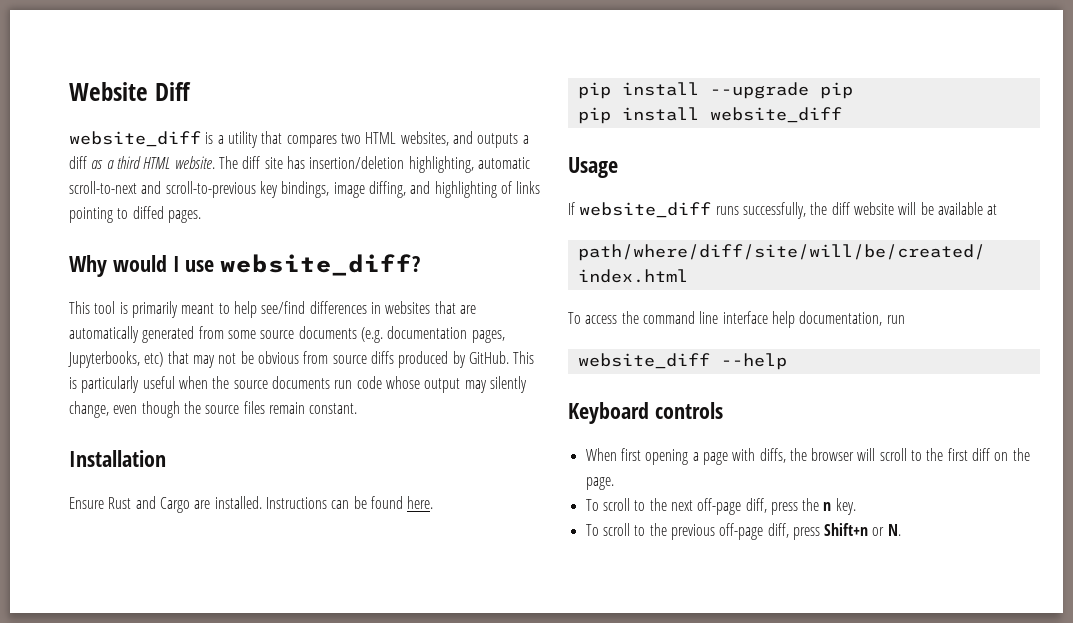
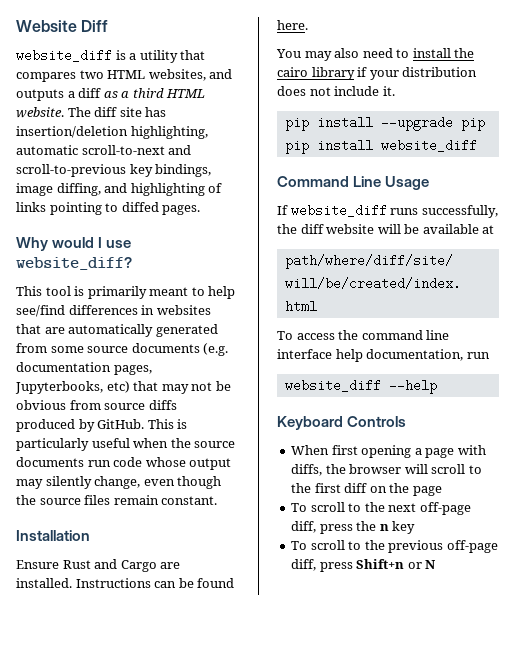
+ You may also need to install the cairo library if your distribution does not include it.
- Usage
+ Command Line Usage
- Keyboard controls
+ Keyboard Controls
- When first opening a page with diffs, the browser will scroll to the first diff on the page.
+ When first opening a page with diffs, the browser will scroll to the first diff on the page
- To scroll to the next off-page diff, press the n key.
+ To scroll to the next off-page diff, press the n key
- To scroll to the previous off-page diff, press Shift+n or N.
+ To scroll to the previous off-page diff, press Shift+n or N

